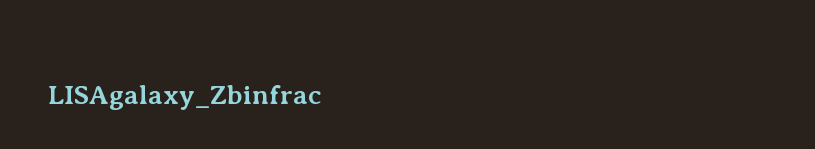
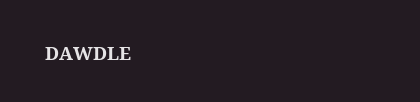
- LISAgalaxy_Zbinfrac
+ DAWDLE

